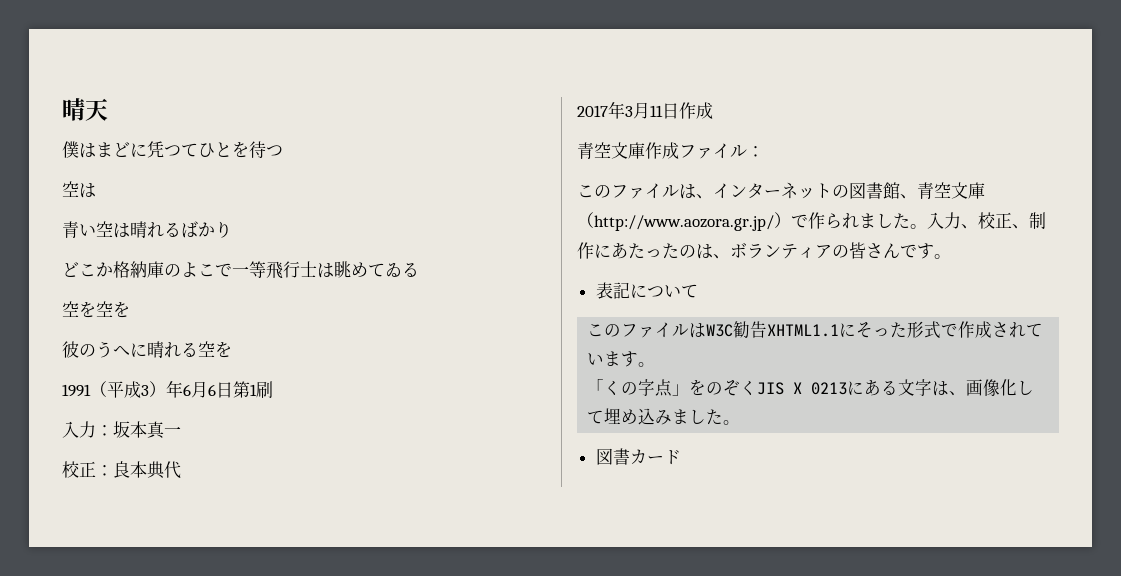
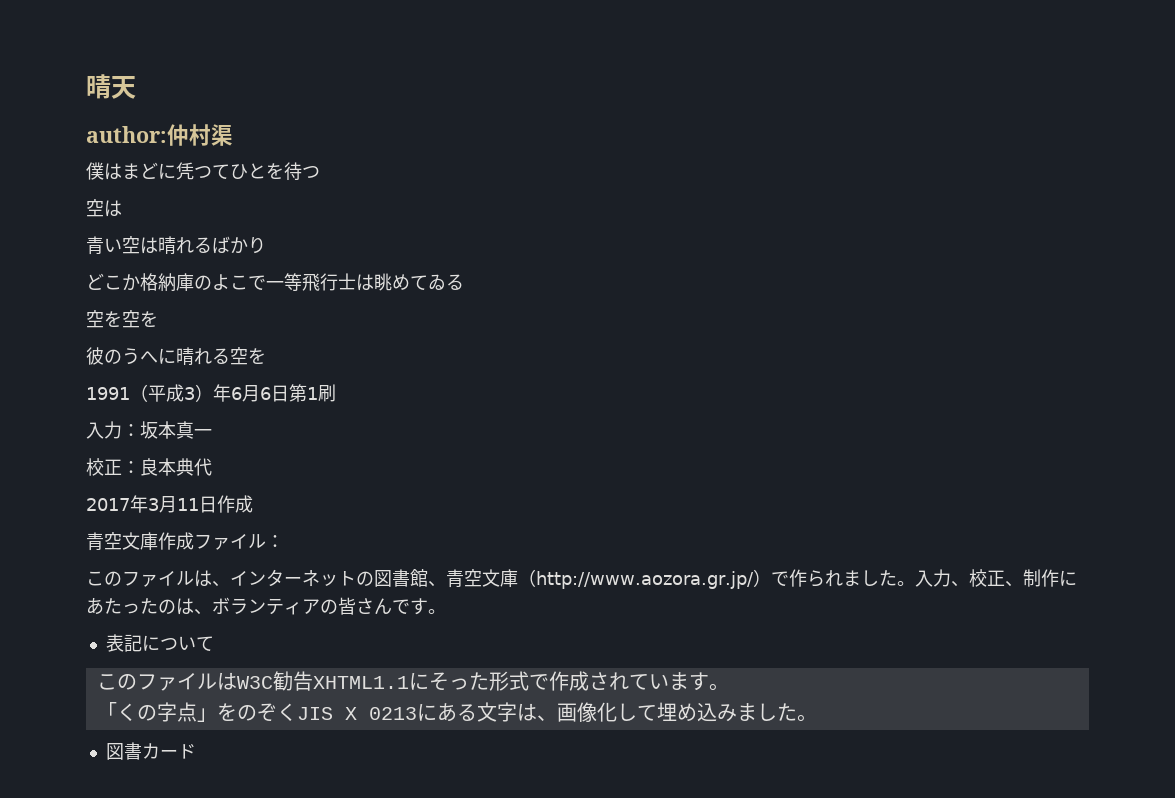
+ author:仲村渠

